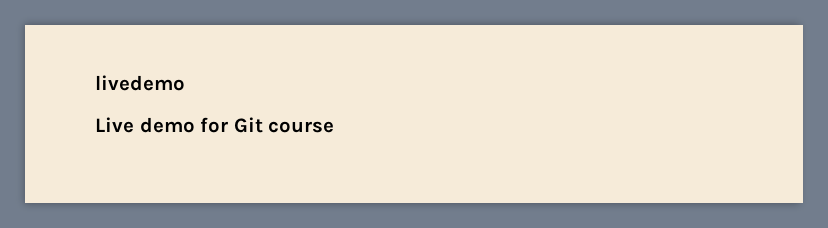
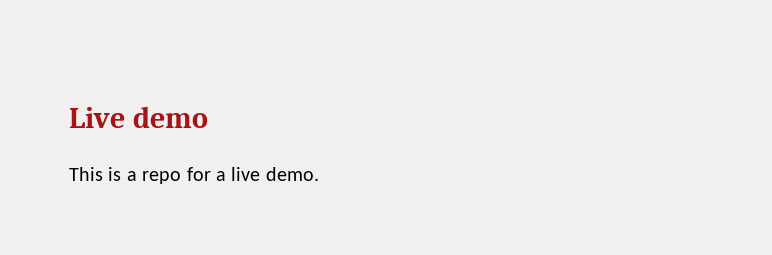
- livedemo
- Live demo for Git course
+ Live demo
+ This is a repo for a live demo.

